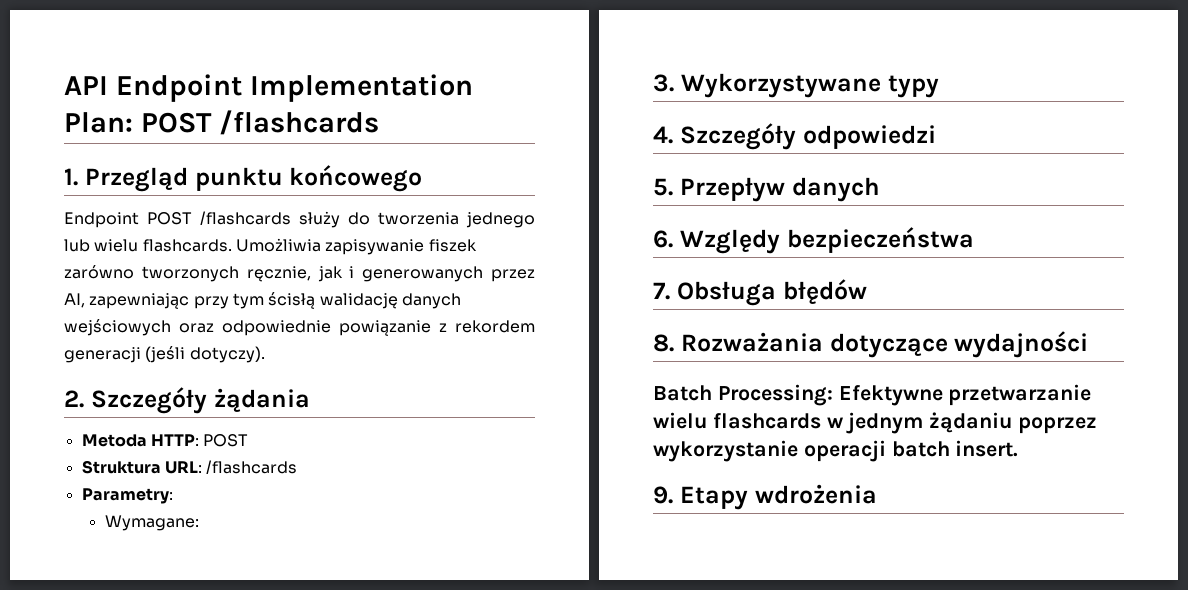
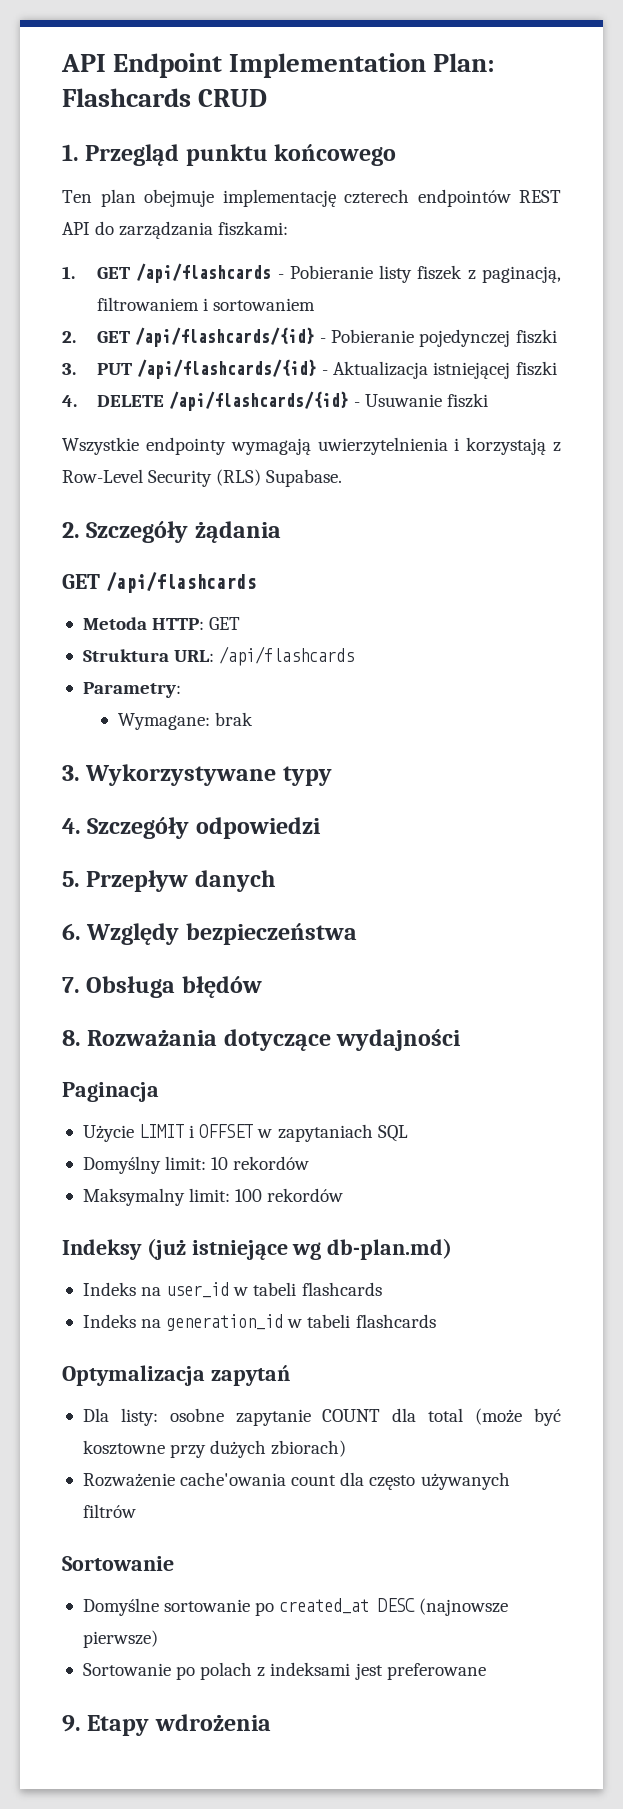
- API Endpoint Implementation Plan: POST /flashcards
+ API Endpoint Implementation Plan: Flashcards CRUD
- Endpoint POST /flashcards służy do tworzenia jednego lub wielu flashcards. Umożliwia zapisywanie fiszek zarówno tworzonych ręcznie, jak i generowanych przez AI, zapewniając przy tym ścisłą walidację danych wejściowych oraz odpowiednie powiązanie z rekordem generacji (jeśli dotyczy).
+ Ten plan obejmuje implementację czterech endpointów REST API do zarządzania fiszkami:
+ 1. GET /api/flashcards - Pobieranie listy fiszek z paginacją, filtrowaniem i sortowaniem
+ 2. GET /api/flashcards/{id} - Pobieranie pojedynczej fiszki
+ 3. PUT /api/flashcards/{id} - Aktualizacja istniejącej fiszki
+ 4. DELETE /api/flashcards/{id} - Usuwanie fiszki
+ Wszystkie endpointy wymagają uwierzytelnienia i korzystają z Row-Level Security (RLS) Supabase.
  2. Szczegóły żądania
+ GET /api/flashcards
- Metoda HTTP: POST
+ Metoda HTTP: GET
- Struktura URL: /flashcards
+ Struktura URL: /api/flashcards
- Wymagane:
+ Wymagane: brak
- Batch Processing: Efektywne przetwarzanie wielu flashcards w jednym żądaniu poprzez wykorzystanie operacji batch insert.
+ Paginacja
+ Użycie LIMIT i OFFSET w zapytaniach SQL
+ Domyślny limit: 10 rekordów
+ Maksymalny limit: 100 rekordów
+ Indeksy (już istniejące wg db-plan.md)
+ Indeks na user_id w tabeli flashcards
+ Indeks na generation_id w tabeli flashcards
+ Optymalizacja zapytań
+ Dla listy: osobne zapytanie COUNT dla total (może być kosztowne przy dużych zbiorach)
+ Rozważenie cache'owania count dla często używanych filtrów
+ Sortowanie
+ Domyślne sortowanie po created_at DESC (najnowsze pierwsze)
+ Sortowanie po polach z indeksami jest preferowane

